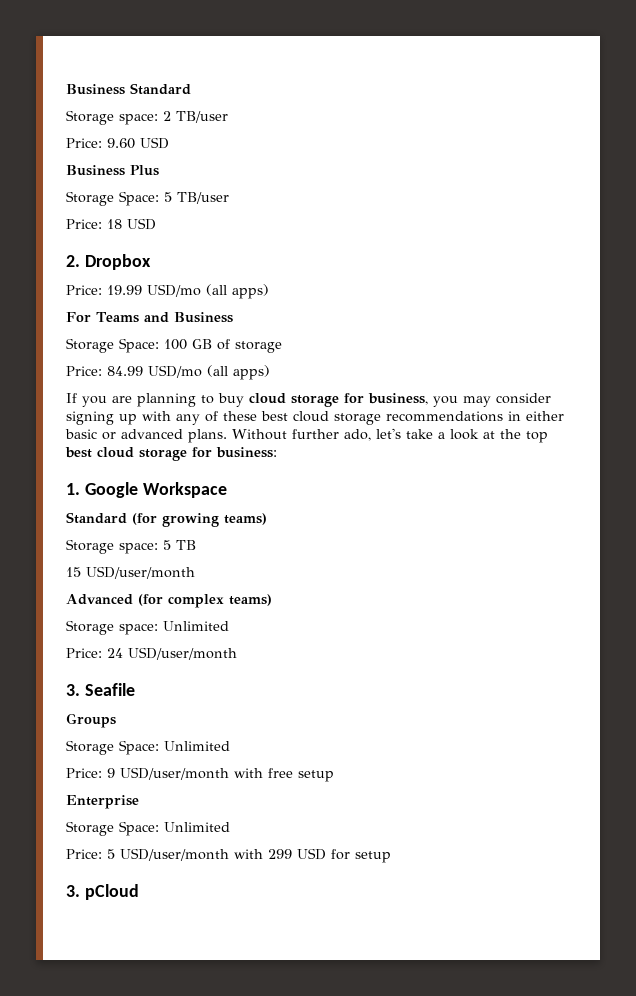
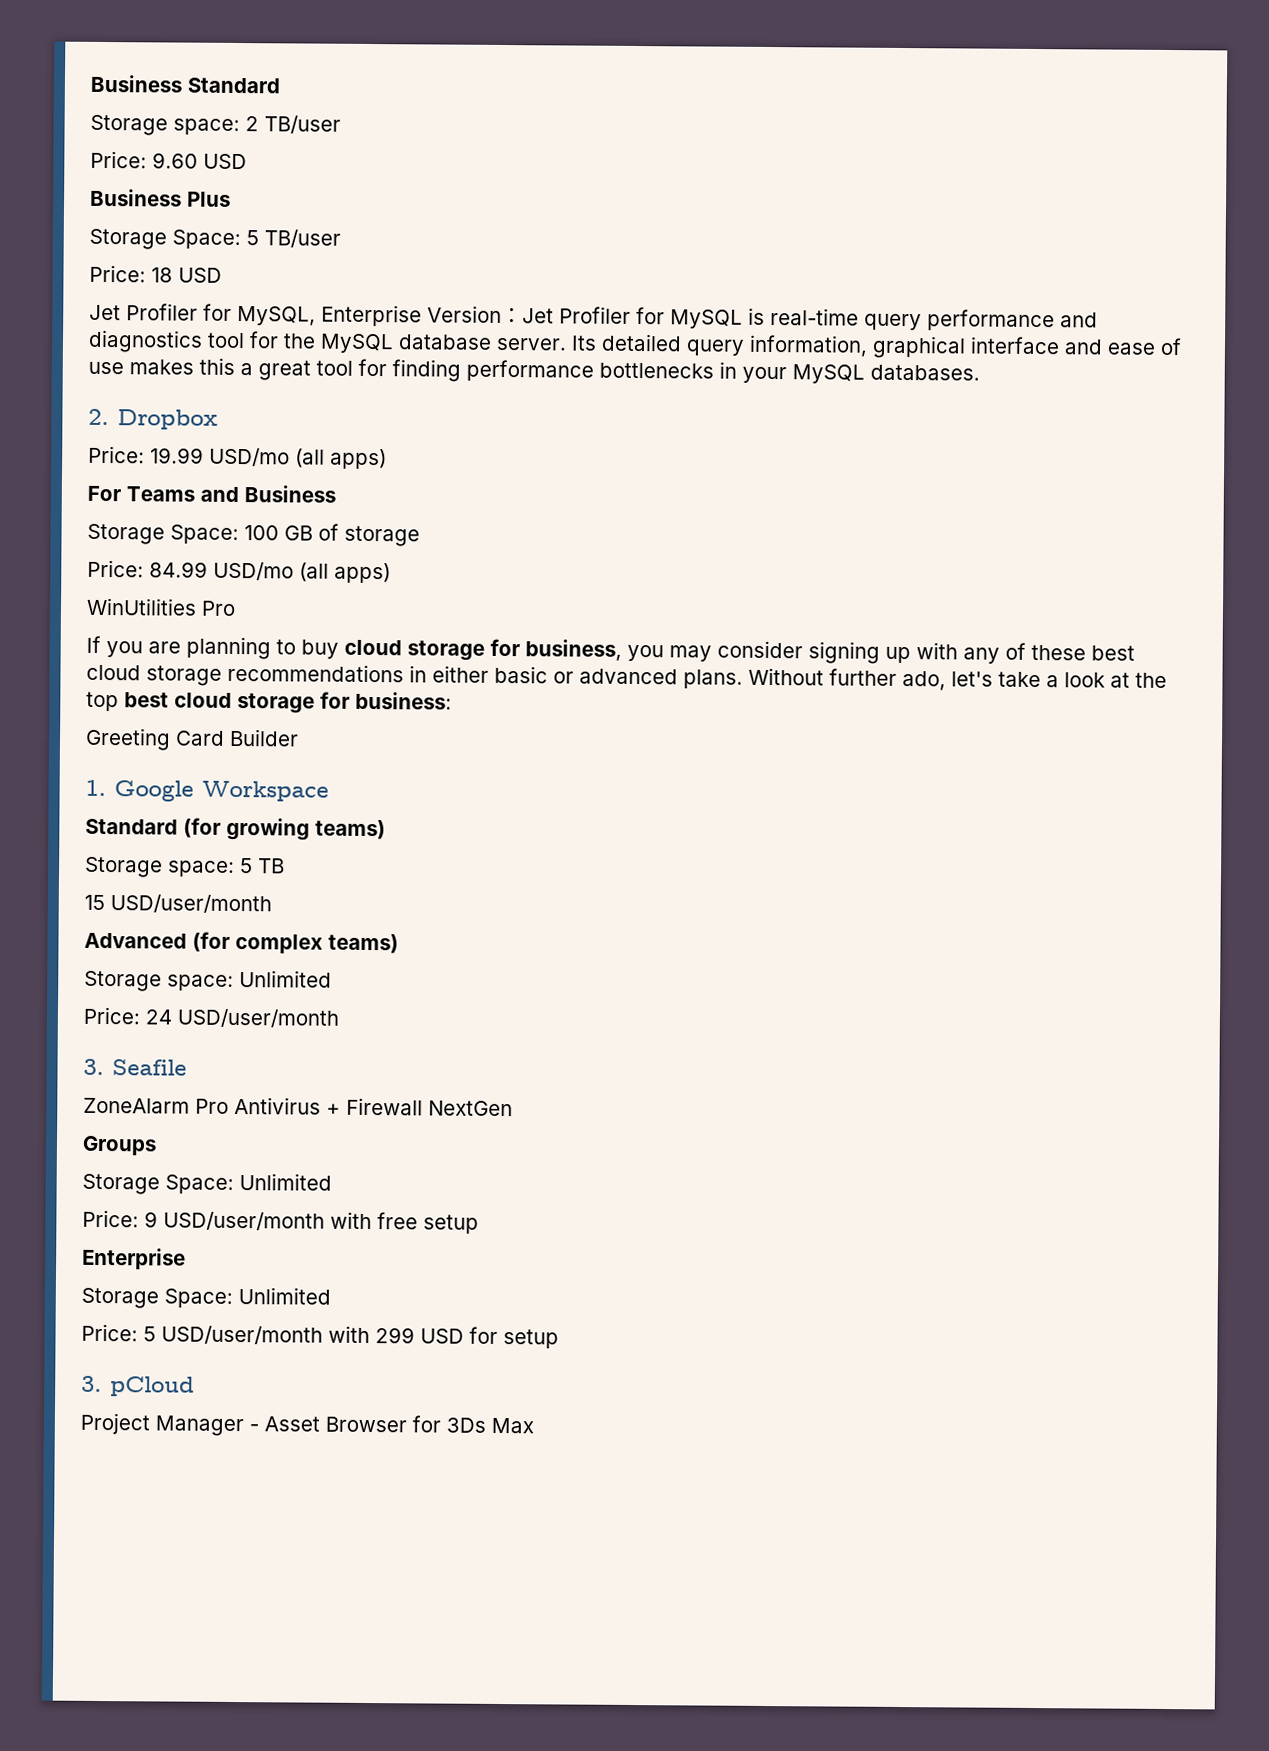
+ Jet Profiler for MySQL, Enterprise Version：Jet Profiler for MySQL is real-time query performance and diagnostics tool for the MySQL database server. Its detailed query information, graphical interface and ease of use makes this a great tool for finding performance bottlenecks in your MySQL databases.
+ WinUtilities Pro
+ Greeting Card Builder
+ ZoneAlarm Pro Antivirus + Firewall NextGen
+ Project Manager - Asset Browser for 3Ds Max

